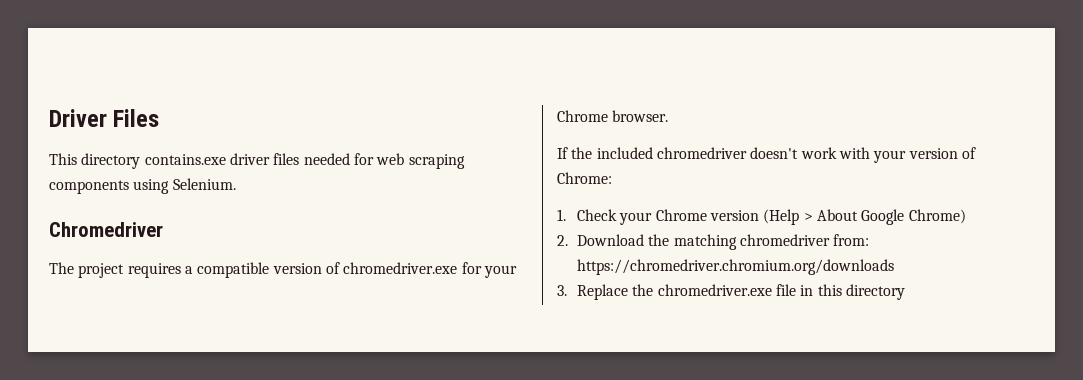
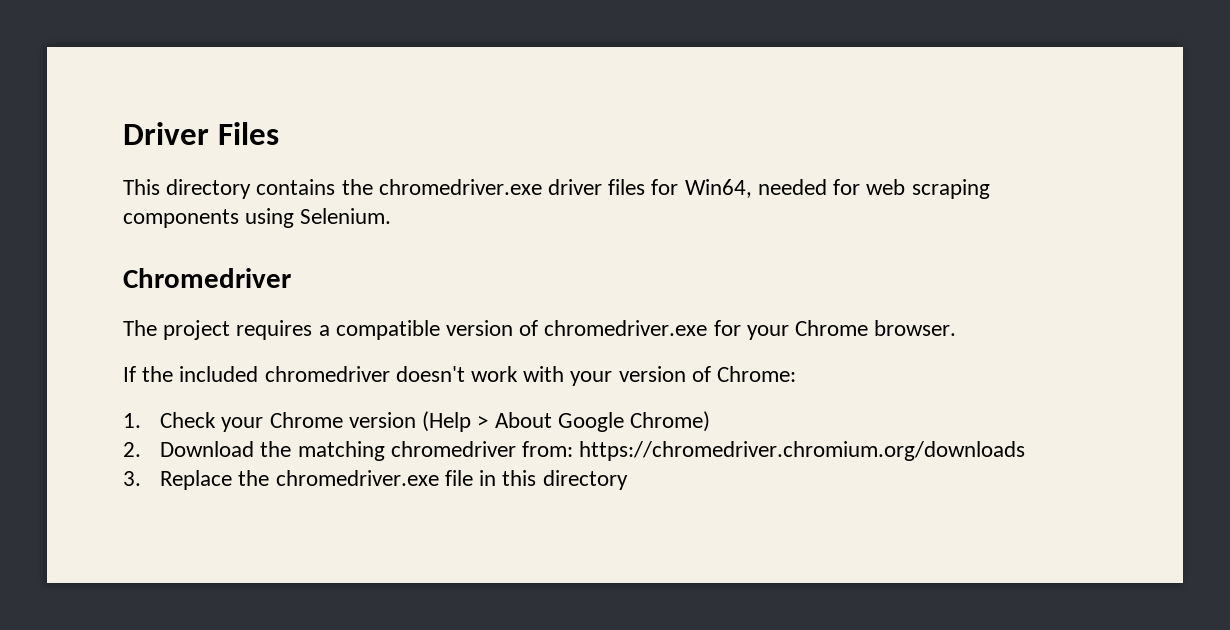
- This directory contains.exe driver files needed for web scraping components using Selenium.
+ This directory contains the chromedriver.exe driver files for Win64, needed for web scraping components using Selenium.

